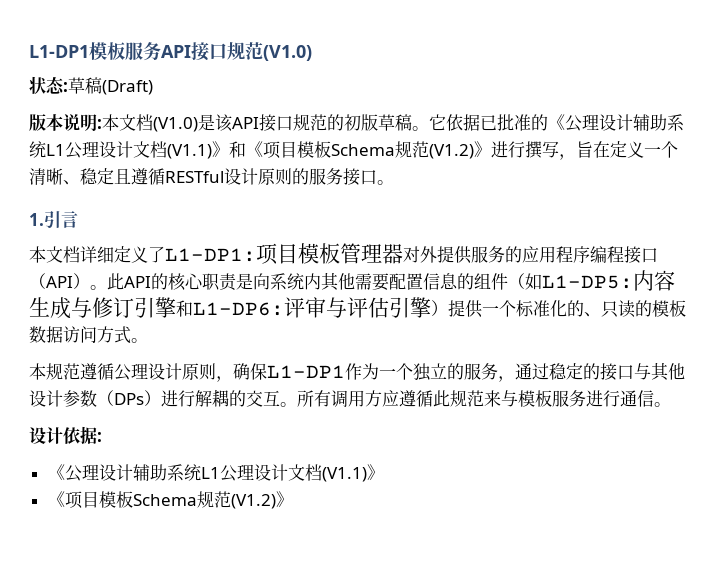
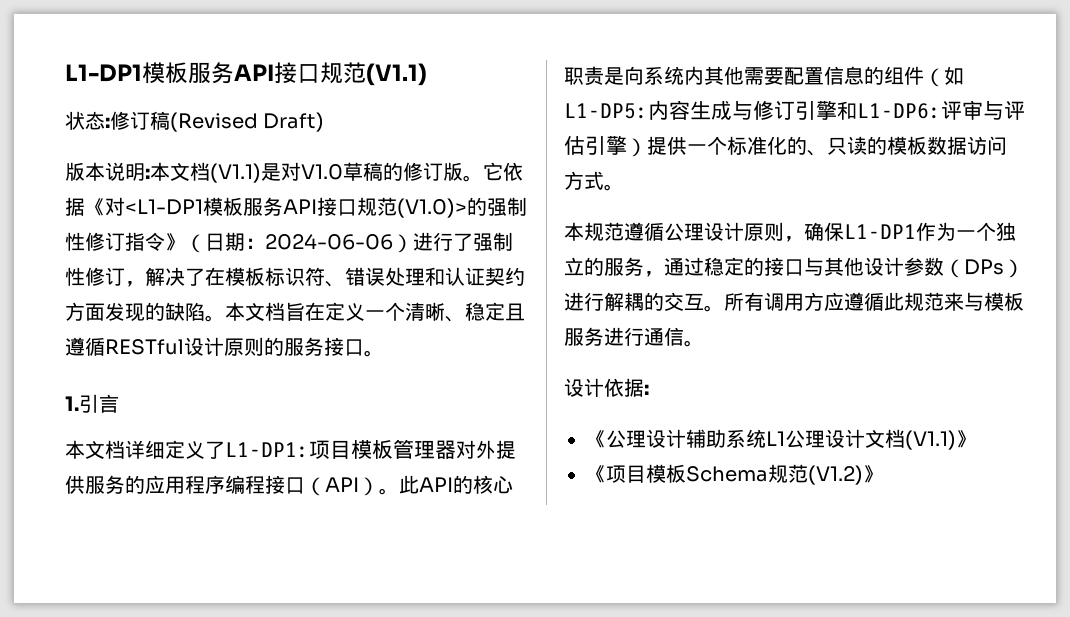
- L1-DP1模板服务API接口规范(V1.0)
+ L1-DP1模板服务API接口规范(V1.1)
- 状态:草稿(Draft)
+ 状态:修订稿(Revised Draft)
- 版本说明:本文档(V1.0)是该API接口规范的初版草稿。它依据已批准的《公理设计辅助系统L1公理设计文档(V1.1)》和《项目模板Schema规范(V1.2)》进行撰写，旨在定义一个清晰、稳定且遵循RESTful设计原则的服务接口。
+ 版本说明:本文档(V1.1)是对V1.0草稿的修订版。它依据《对<L1-DP1模板服务API接口规范(V1.0)>的强制性修订指令》（日期：2024-06-06）进行了强制性修订，解决了在模板标识符、错误处理和认证契约方面发现的缺陷。本文档旨在定义一个清晰、稳定且遵循RESTful设计原则的服务接口。

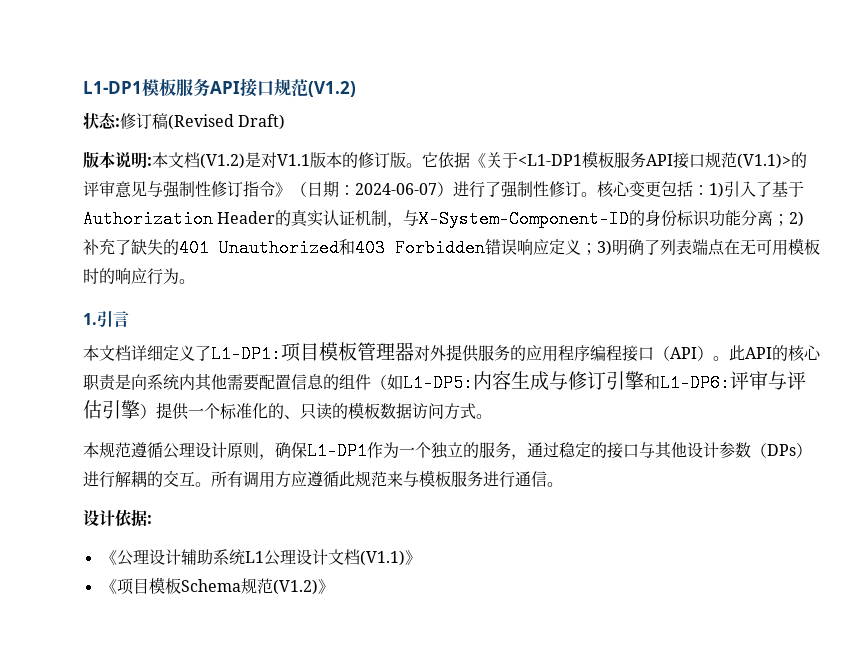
- L1-DP1模板服务API接口规范(V1.1)
+ L1-DP1模板服务API接口规范(V1.2)
- 版本说明:本文档(V1.1)是对V1.0草稿的修订版。
+ 版本说明:本文档(V1.2)是对V1.1版本的修订版。
- 它依据《对<L1-DP1模板服务API接口规范(V1.0)>的强制性修订指令》（日期：2024-06-06）进行了强制性修订，解决了在模板标识符、错误处理和认证契约方面发现的缺陷。本文档旨在定义一个清晰、稳定且遵循RESTful设计原则的服务接口。
+ 它依据《关于<L1-DP1模板服务API接口规范(V1.1)>的评审意见与强制性修订指令》（日期：2024-06-07）进行了强制性修订。核心变更包括：1)引入了基于Authorization Header的真实认证机制，与X-System-Component-ID的身份标识功能分离；2)补充了缺失的401 Unauthorized和403 Forbidden错误响应定义；3)明确了列表端点在无可用模板时的响应行为。

